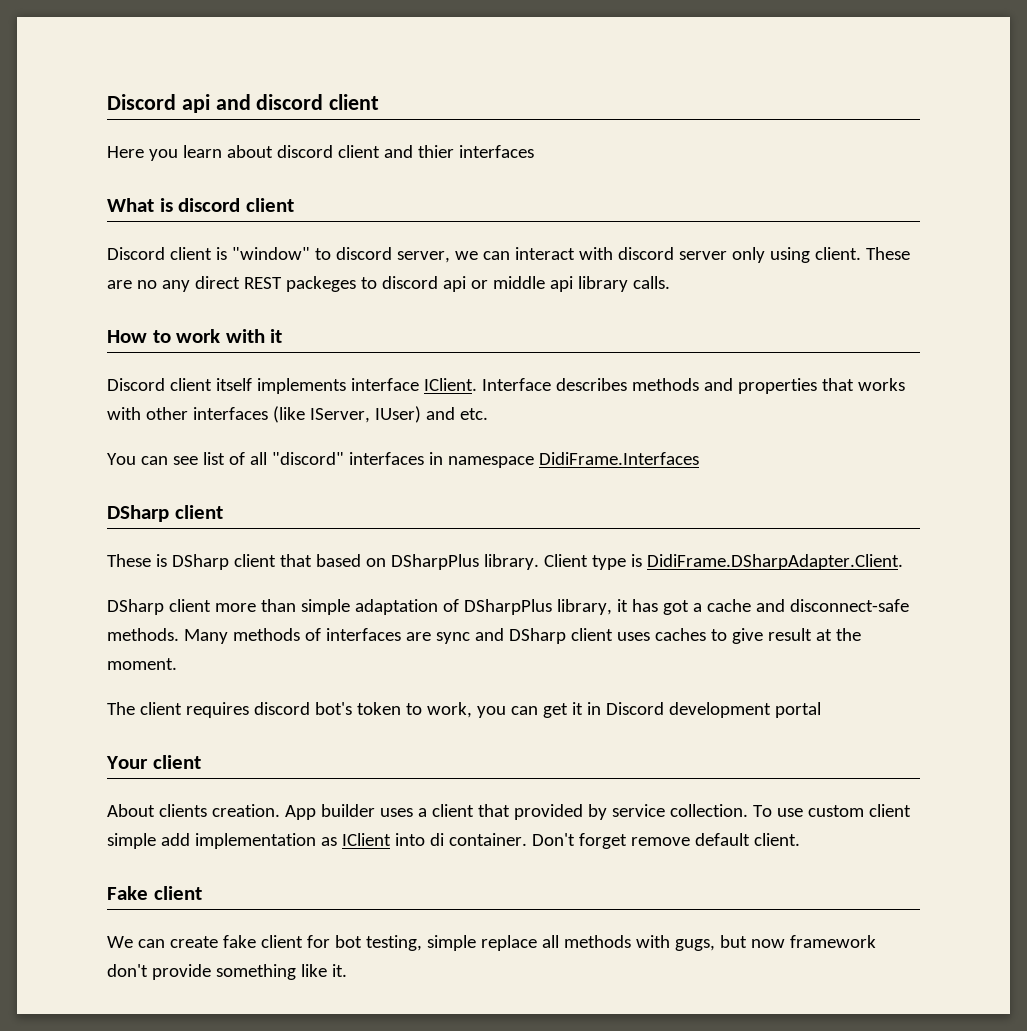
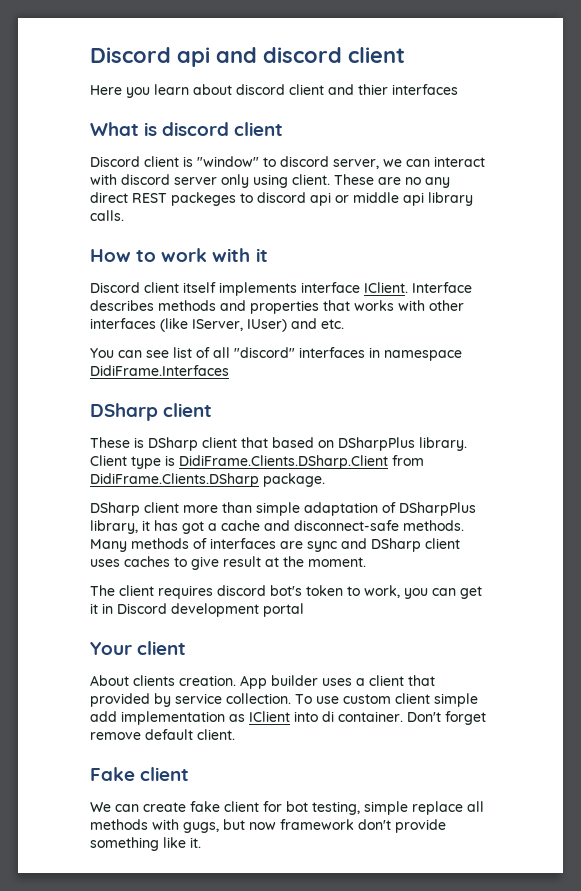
- Client type is DidiFrame.DSharpAdapter.Client.
+ Client type is DidiFrame.Clients.DSharp.Client from DidiFrame.Clients.DSharp package.

